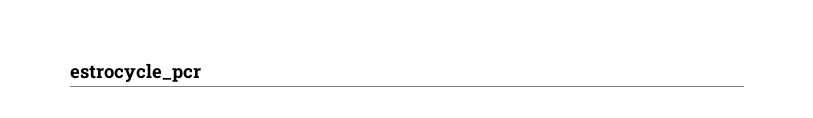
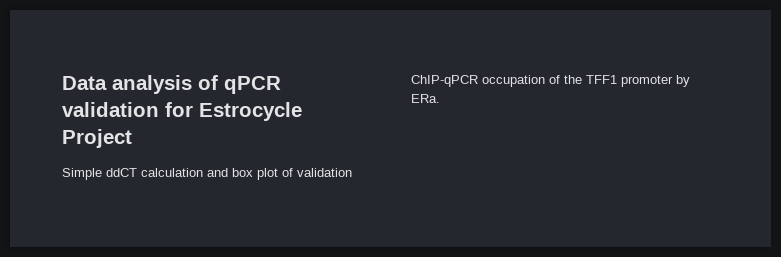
- estrocycle_pcr
+ Data analysis of qPCR validation for Estrocycle Project
+ Simple ddCT calculation and box plot of validation ChIP-qPCR occupation of the TFF1 promoter by ERa.

